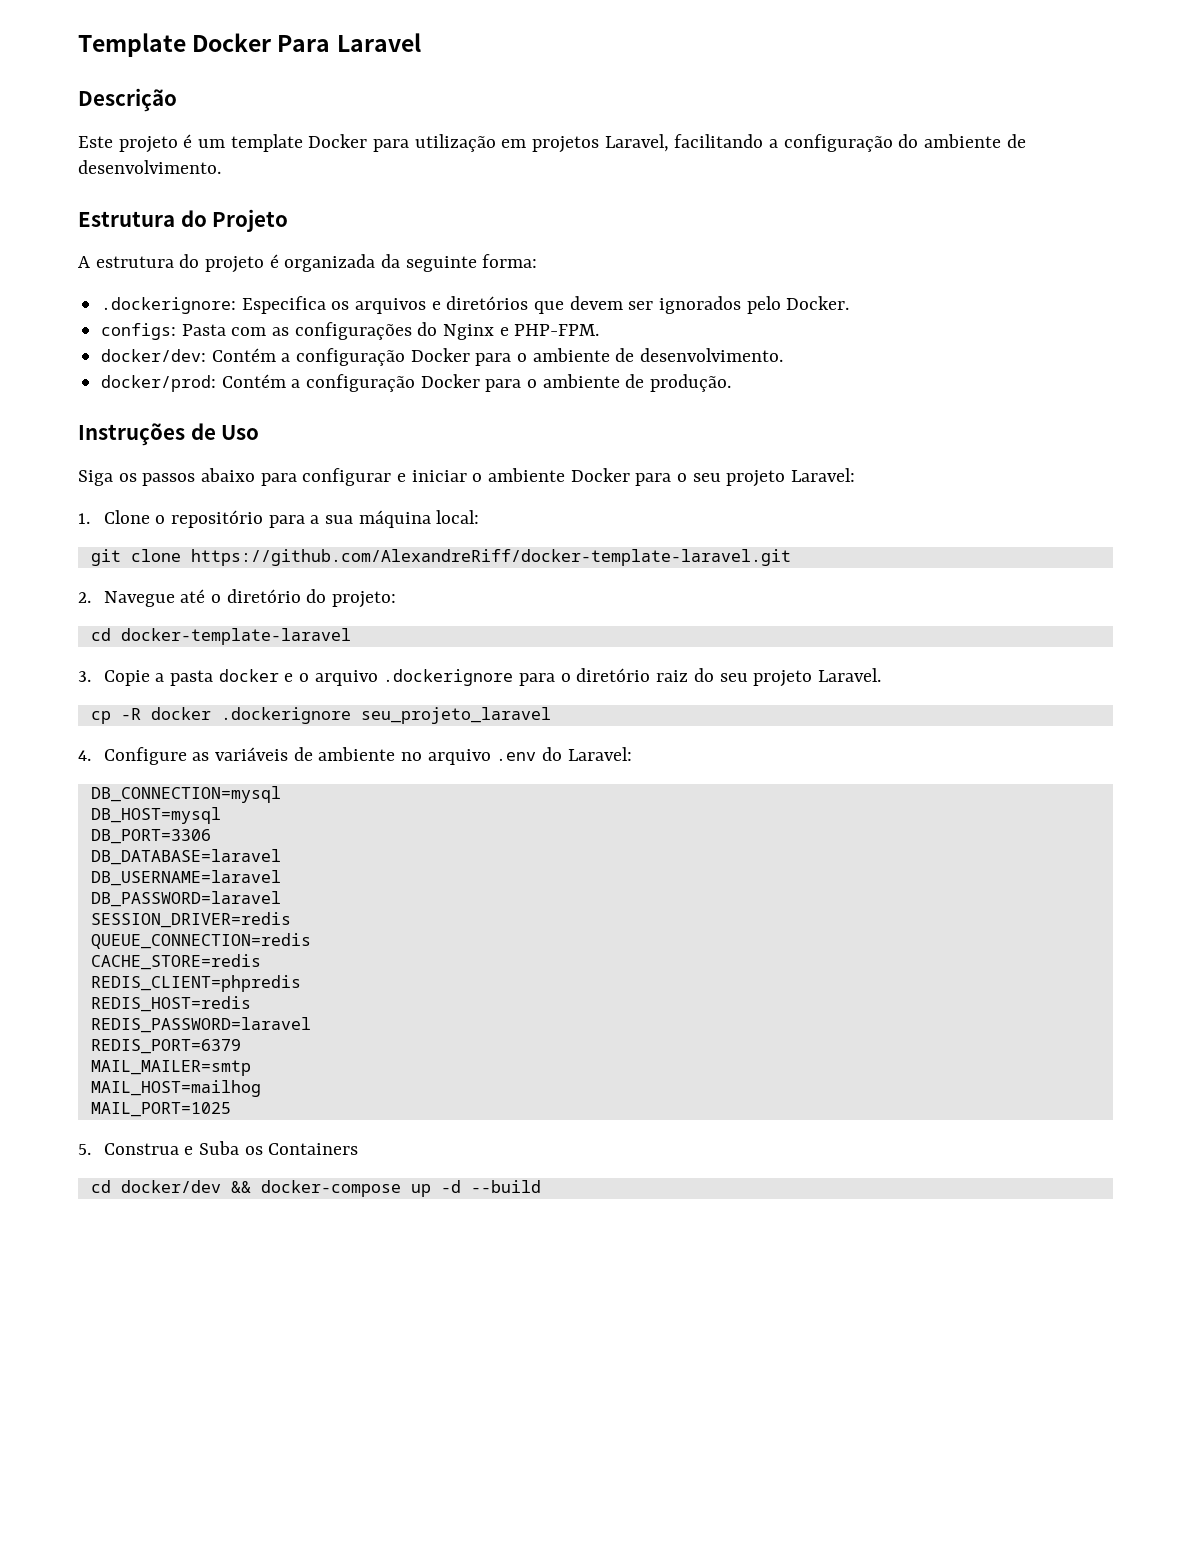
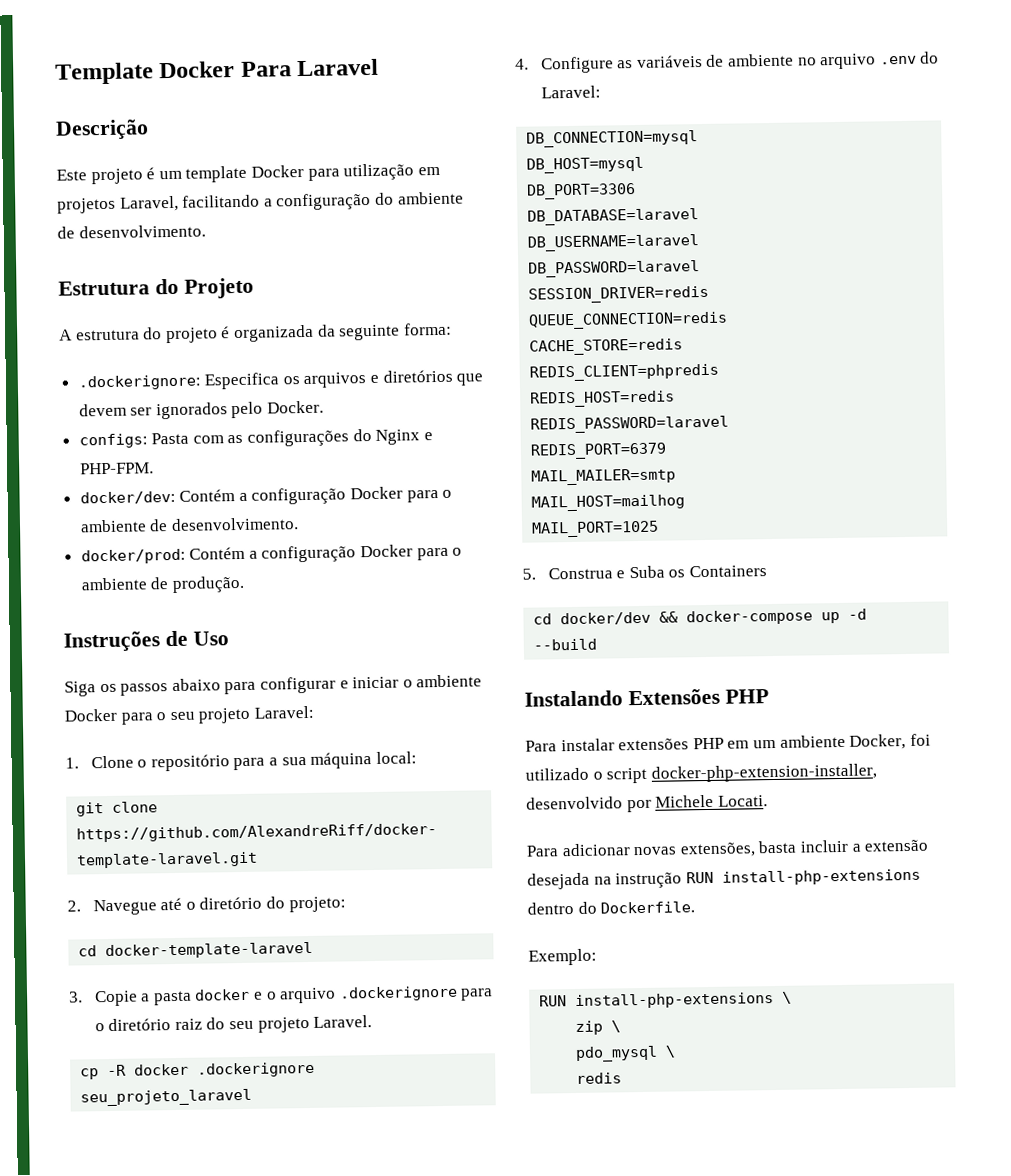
+ Instalando Extensões PHP
+ Para instalar extensões PHP em um ambiente Docker, foi utilizado o script docker-php-extension-installer, desenvolvido por Michele Locati.
+ Para adicionar novas extensões, basta incluir a extensão desejada na instrução RUN install-php-extensions dentro do Dockerfile.
+ Exemplo:
+ RUN install-php-extensions \
+ zip \
+ pdo_mysql \
+ redis

